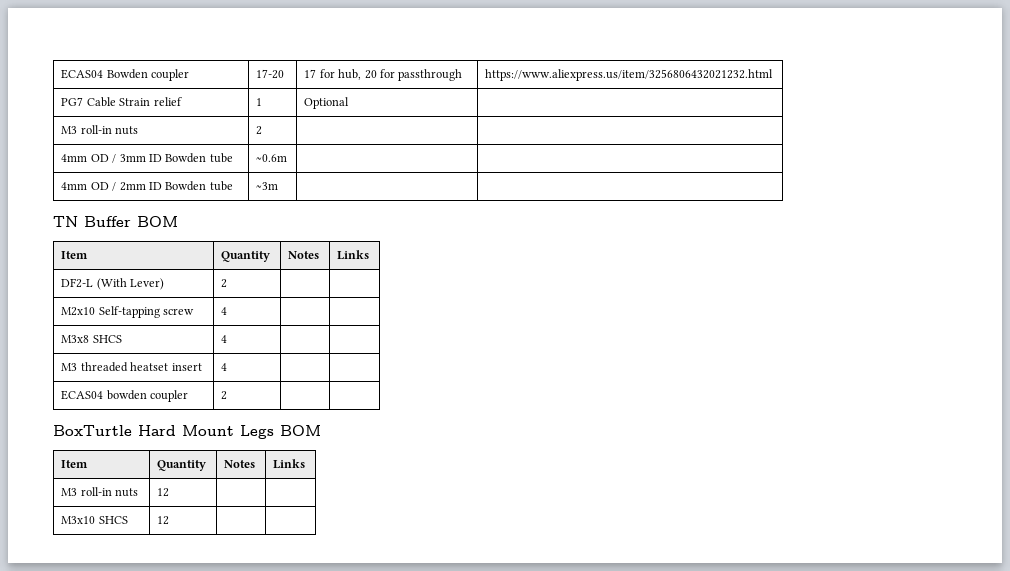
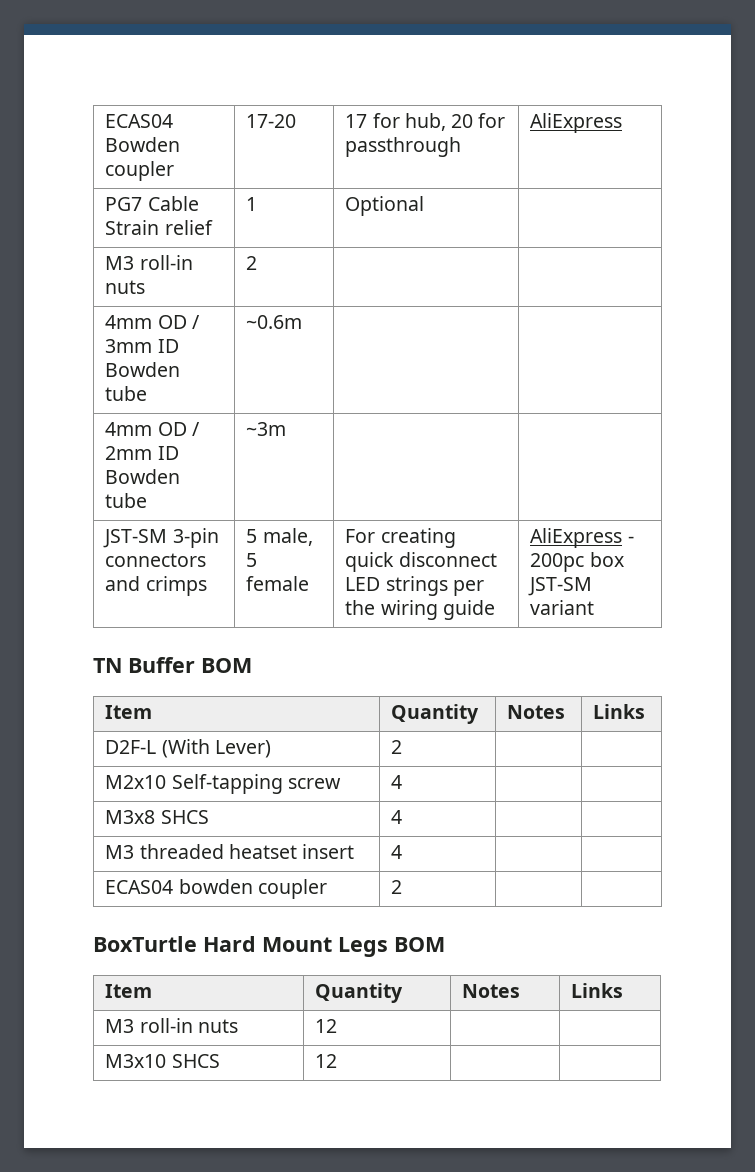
- ECAS04 Bowden coupler | 17-20 | 17 for hub, 20 for passthrough | https://www.aliexpress.us/item/3256806432021232.html
+ ECAS04 Bowden coupler | 17-20 | 17 for hub, 20 for passthrough | AliExpress
+ JST-SM 3-pin connectors and crimps | 5 male, 5 female | For creating quick disconnect LED strings per the wiring guide | AliExpress - 200pc box JST-SM variant
- DF2-L (With Lever) | 2 | |
+ D2F-L (With Lever) | 2 | |

